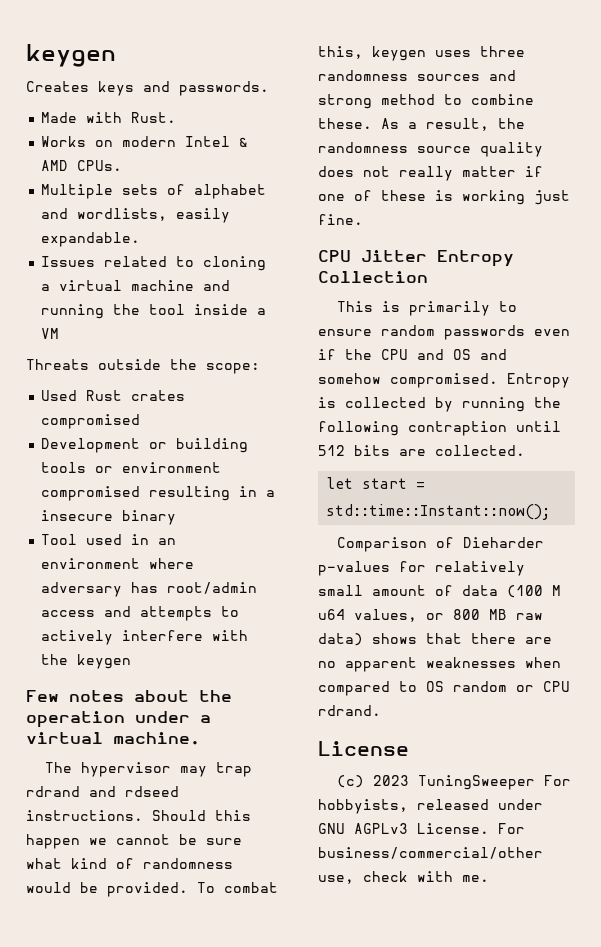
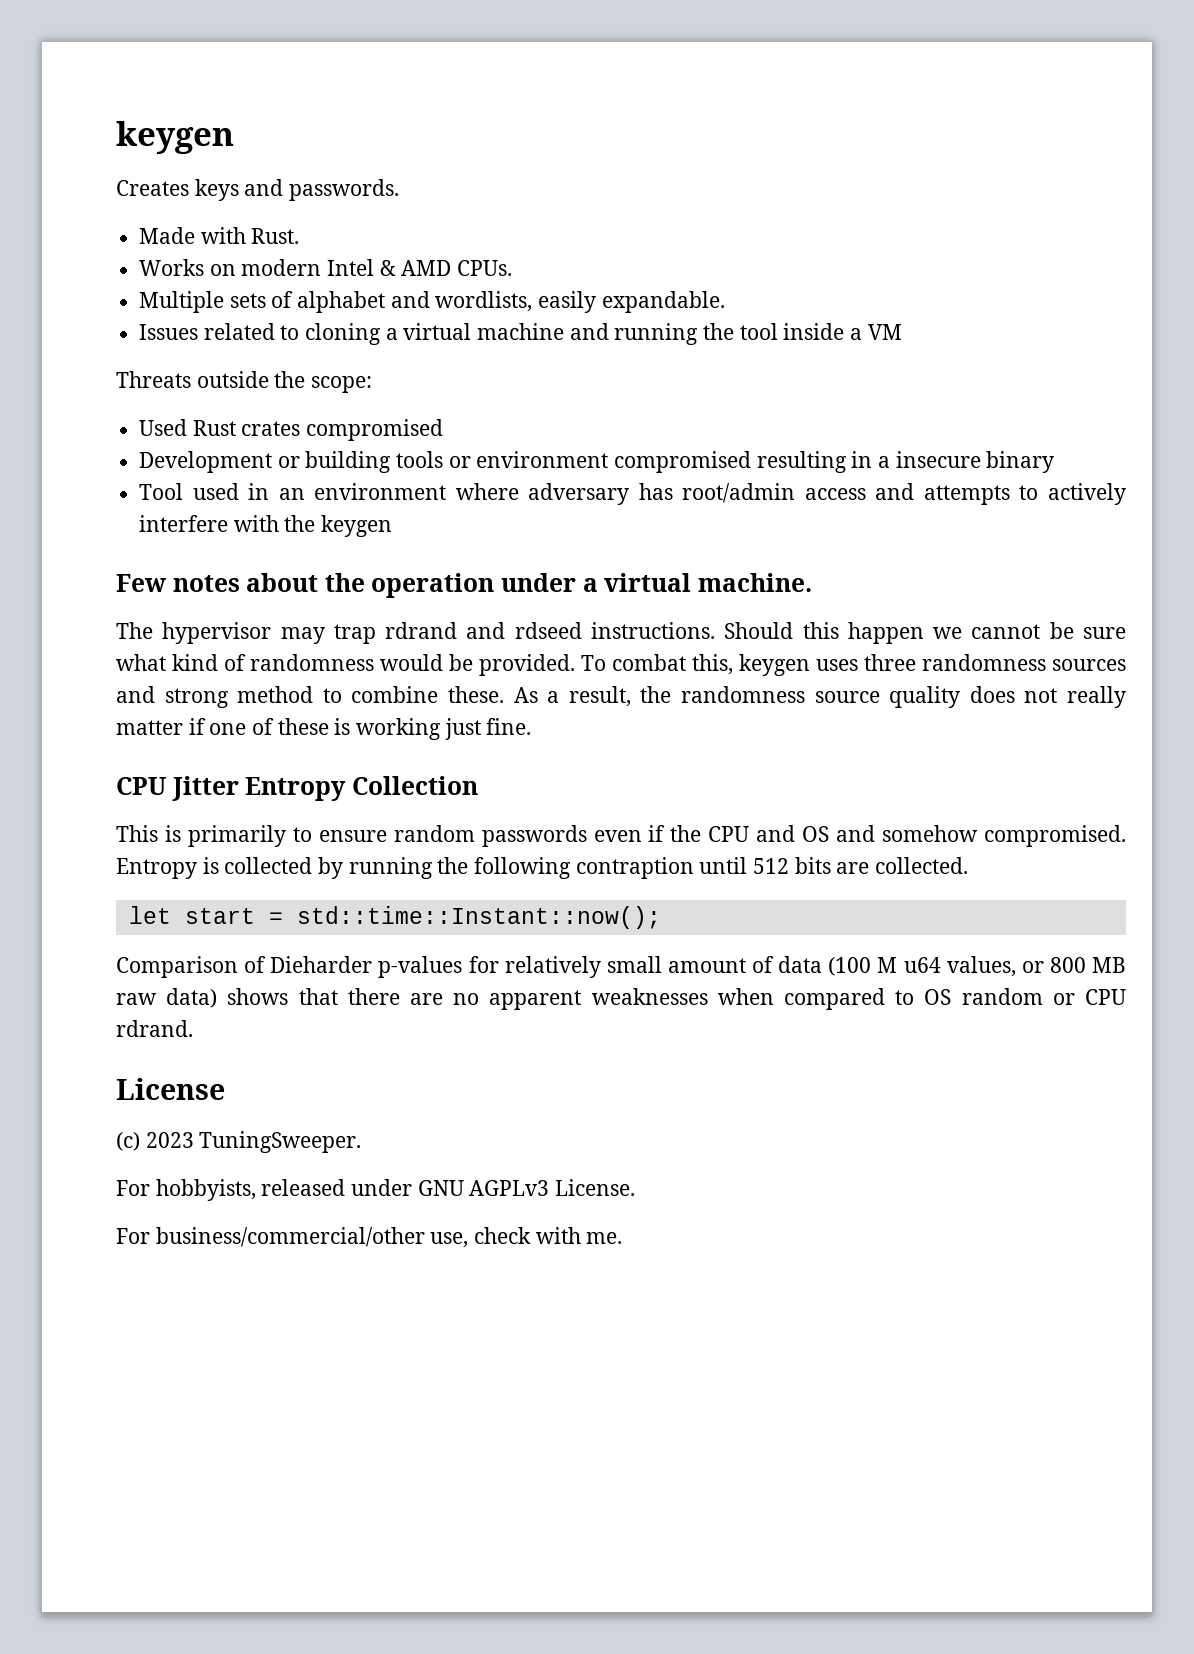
- (c) 2023 TuningSweeper For hobbyists, released under GNU AGPLv3 License. For business/commercial/other use, check with me.
+ (c) 2023 TuningSweeper.
+ For hobbyists, released under GNU AGPLv3 License.
+ For business/commercial/other use, check with me.

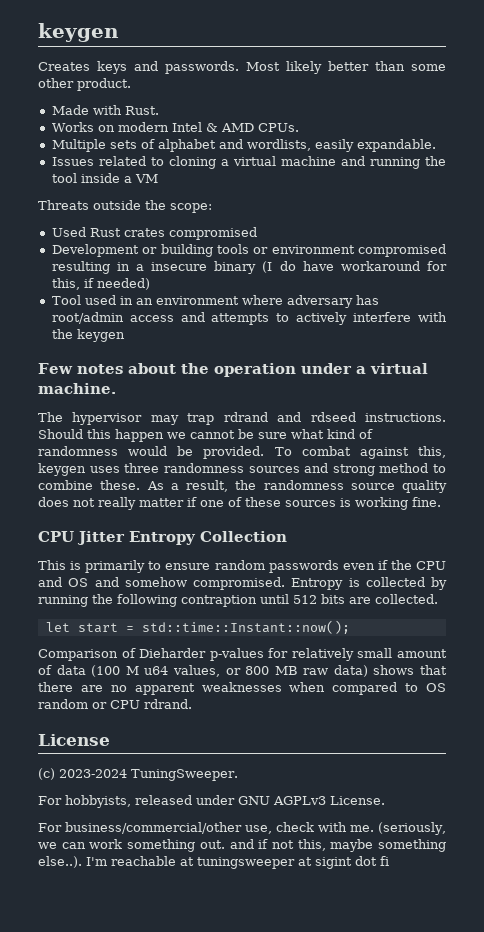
+ Most likely better than some other product.
- Development or building tools or environment compromised resulting in a insecure binary
+ Development or building tools or environment compromised resulting in a insecure binary (I do have workaround for this, if needed)
- To combat this, keygen uses three randomness sources and strong method to combine these.
+ To combat against this, keygen uses three randomness sources and strong method to combine these.
- As a result, the randomness source quality does not really matter if one of these is working just fine.
+ As a result, the randomness source quality does not really matter if one of these sources is working fine.
- (c) 2023 TuningSweeper.
+ (c) 2023-2024 TuningSweeper.
+ (seriously, we can work something out. and if not this, maybe something else..). I'm reachable at tuningsweeper at sigint dot fi

